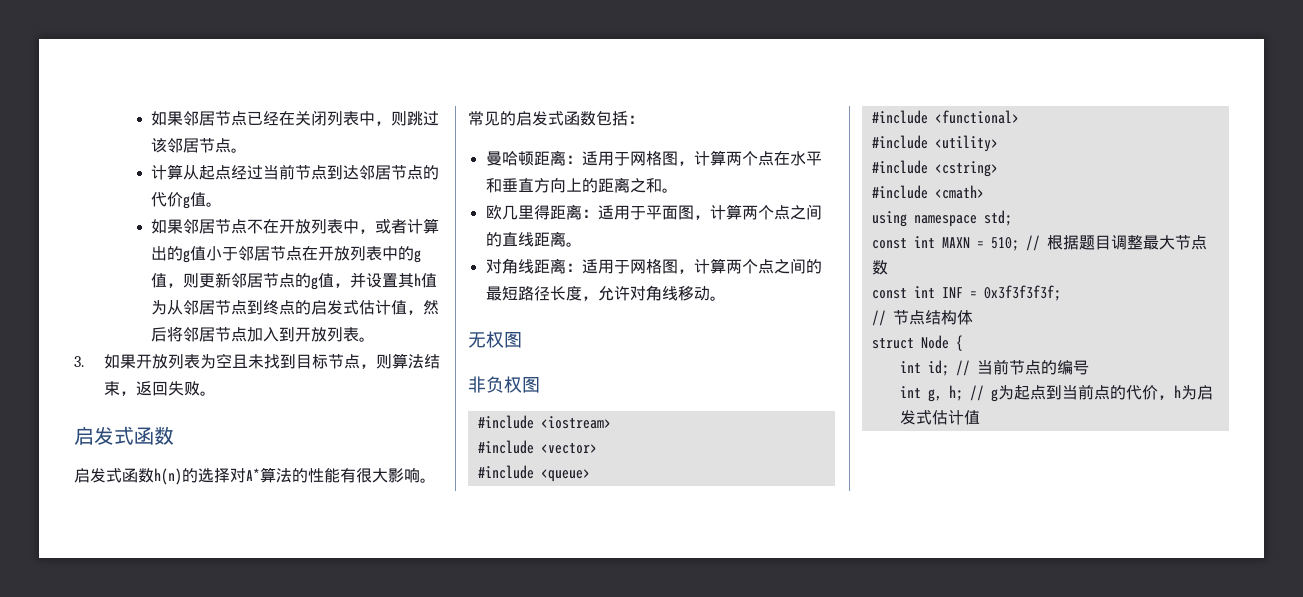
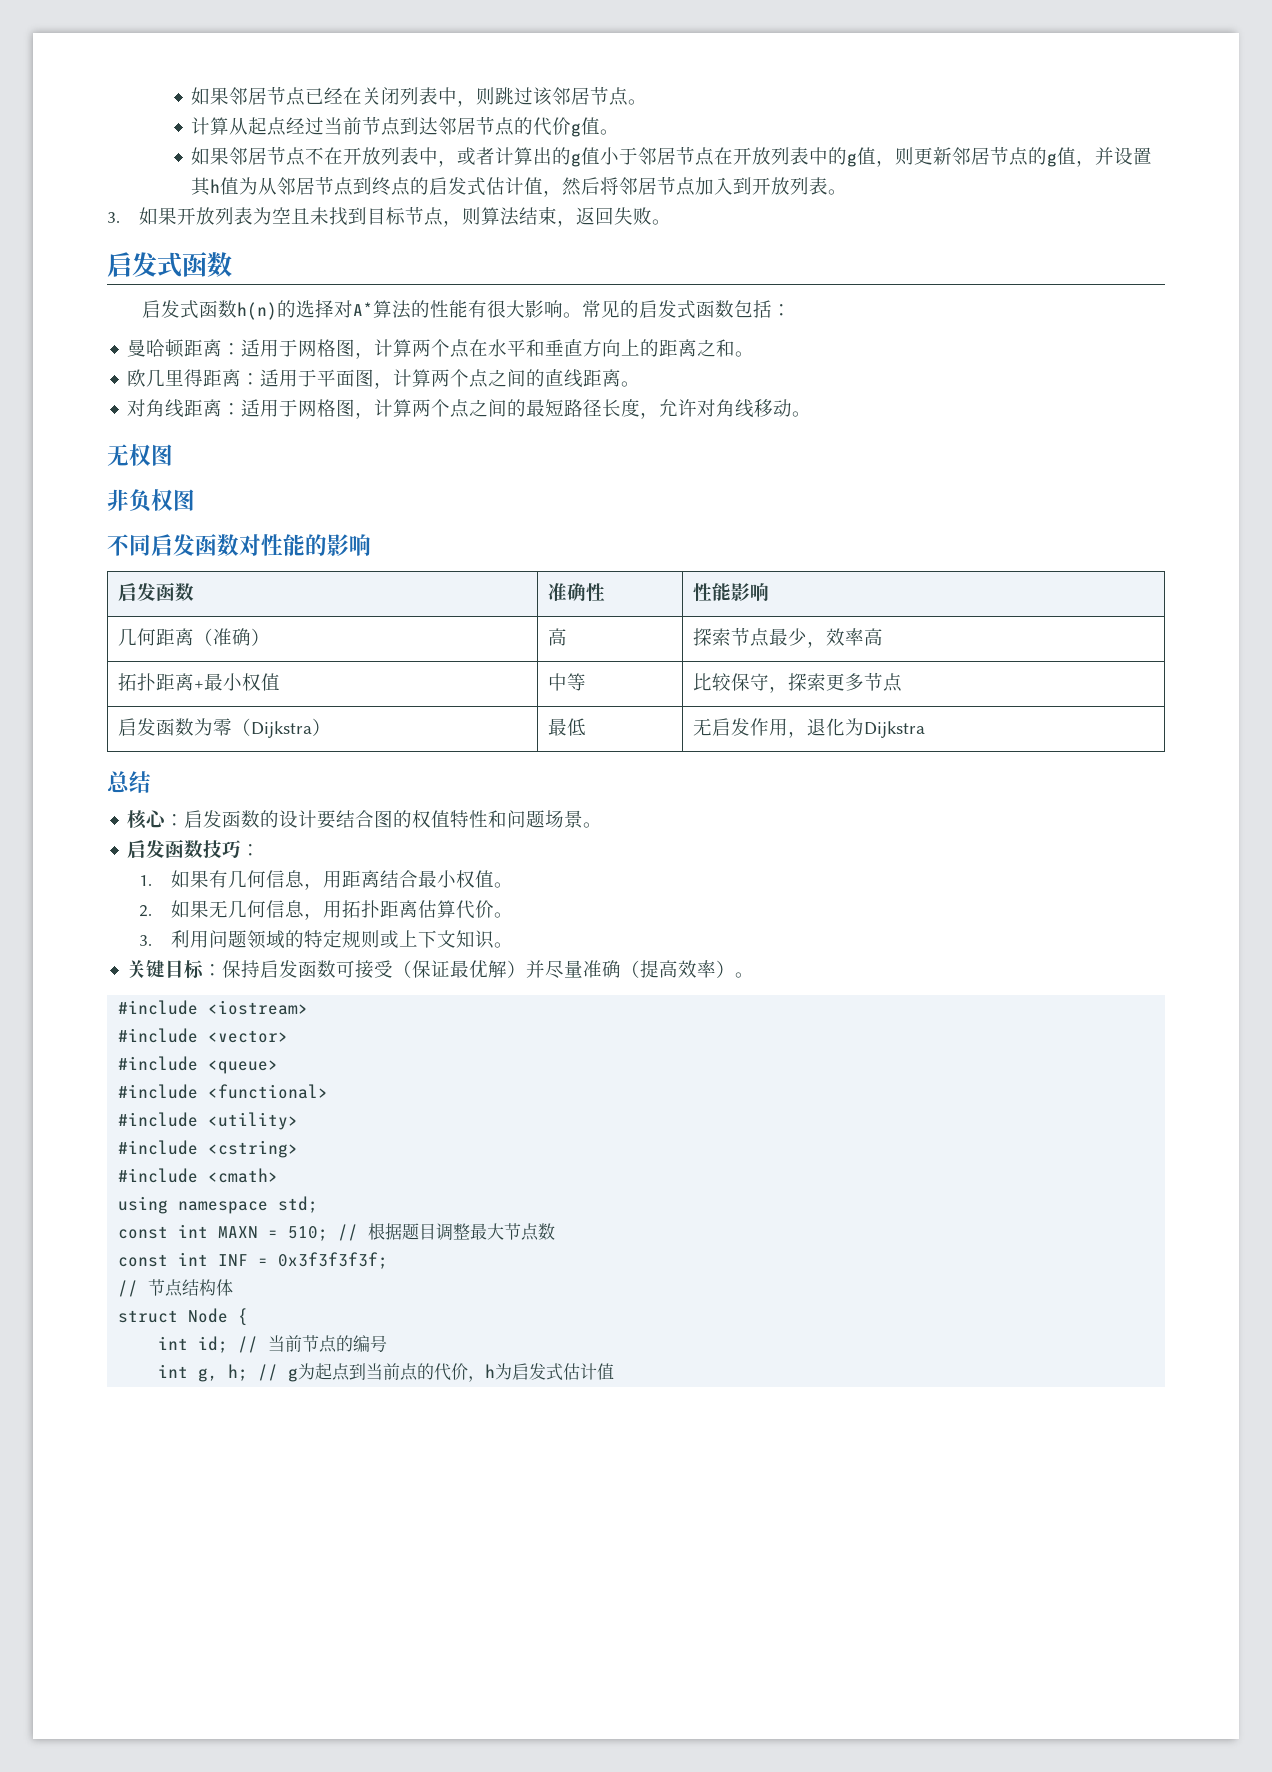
+ 不同启发函数对性能的影响
+ 启发函数 | 准确性 | 性能影响
+ 几何距离（准确） | 高 | 探索节点最少，效率高
+ 拓扑距离+最小权值 | 中等 | 比较保守，探索更多节点
+ 启发函数为零（Dijkstra） | 最低 | 无启发作用，退化为Dijkstra
+ 总结
+ 核心：启发函数的设计要结合图的权值特性和问题场景。
+ 启发函数技巧：
+ 1.如果有几何信息，用距离结合最小权值。
+ 2.如果无几何信息，用拓扑距离估算代价。
+ 3.利用问题领域的特定规则或上下文知识。
+ 关键目标：保持启发函数可接受（保证最优解）并尽量准确（提高效率）。

